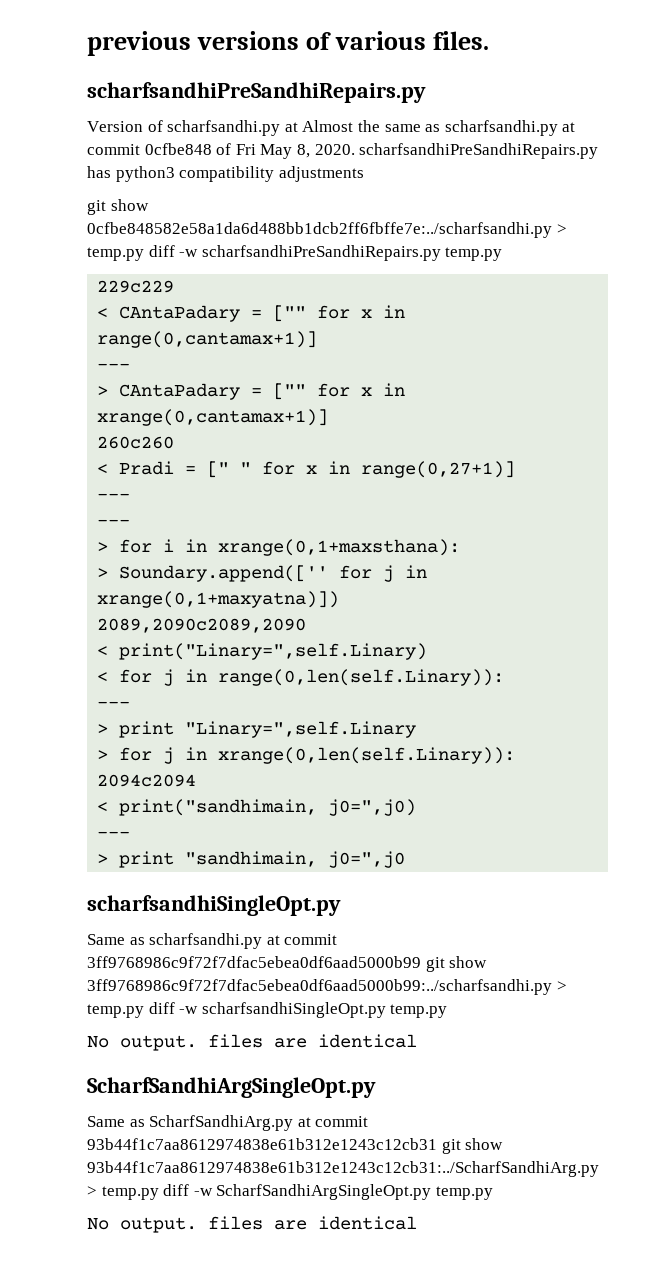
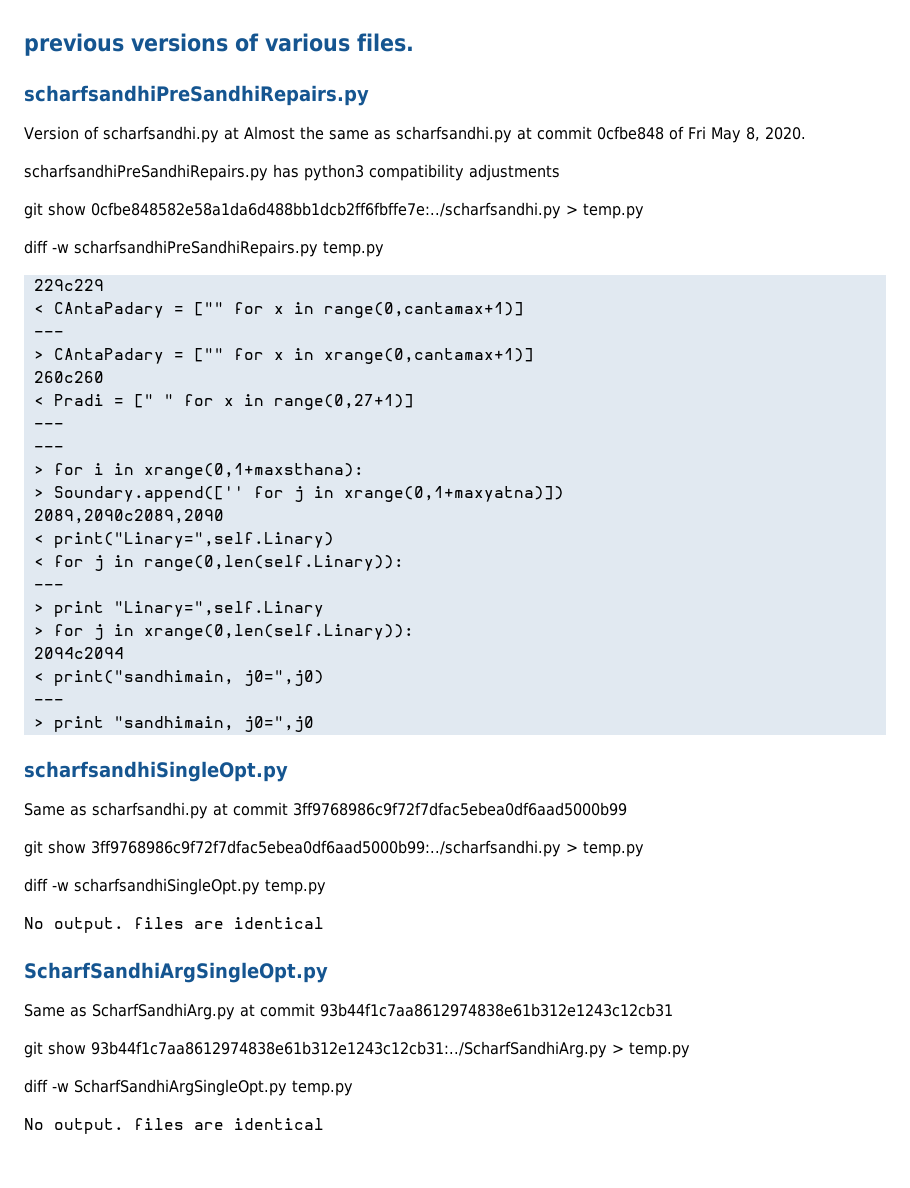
- Version of scharfsandhi.py at Almost the same as scharfsandhi.py at commit 0cfbe848 of Fri May 8, 2020. scharfsandhiPreSandhiRepairs.py has python3 compatibility adjustments
+ Version of scharfsandhi.py at Almost the same as scharfsandhi.py at commit 0cfbe848 of Fri May 8, 2020.
+ scharfsandhiPreSandhiRepairs.py has python3 compatibility adjustments
- git show 0cfbe848582e58a1da6d488bb1dcb2ff6fbffe7e:../scharfsandhi.py > temp.py diff -w scharfsandhiPreSandhiRepairs.py temp.py
+ git show 0cfbe848582e58a1da6d488bb1dcb2ff6fbffe7e:../scharfsandhi.py > temp.py
+ diff -w scharfsandhiPreSandhiRepairs.py temp.py
- Same as scharfsandhi.py at commit 3ff9768986c9f72f7dfac5ebea0df6aad5000b99 git show 3ff9768986c9f72f7dfac5ebea0df6aad5000b99:../scharfsandhi.py > temp.py diff -w scharfsandhiSingleOpt.py temp.py
+ Same as scharfsandhi.py at commit 3ff9768986c9f72f7dfac5ebea0df6aad5000b99
+ git show 3ff9768986c9f72f7dfac5ebea0df6aad5000b99:../scharfsandhi.py > temp.py
+ diff -w scharfsandhiSingleOpt.py temp.py
- Same as ScharfSandhiArg.py at commit 93b44f1c7aa8612974838e61b312e1243c12cb31 git show 93b44f1c7aa8612974838e61b312e1243c12cb31:../ScharfSandhiArg.py > temp.py diff -w ScharfSandhiArgSingleOpt.py temp.py
+ Same as ScharfSandhiArg.py at commit 93b44f1c7aa8612974838e61b312e1243c12cb31
+ git show 93b44f1c7aa8612974838e61b312e1243c12cb31:../ScharfSandhiArg.py > temp.py
+ diff -w ScharfSandhiArgSingleOpt.py temp.py

